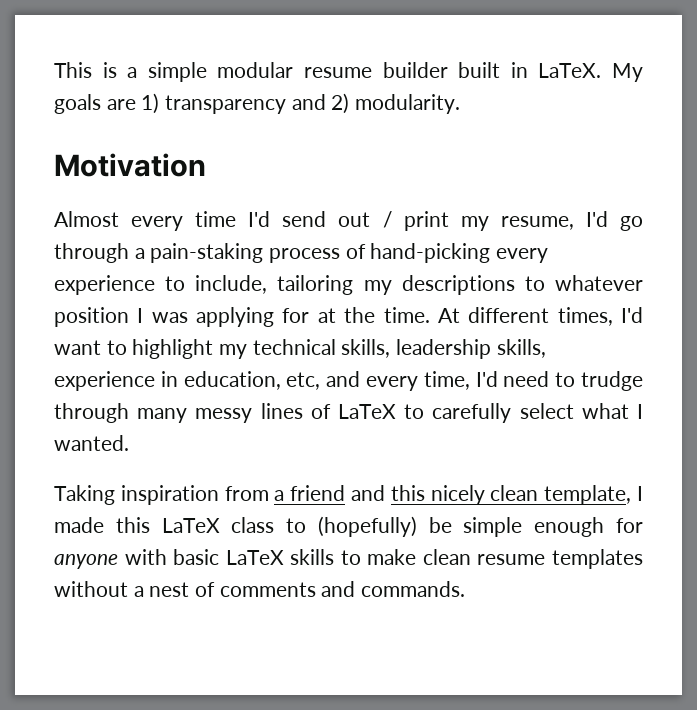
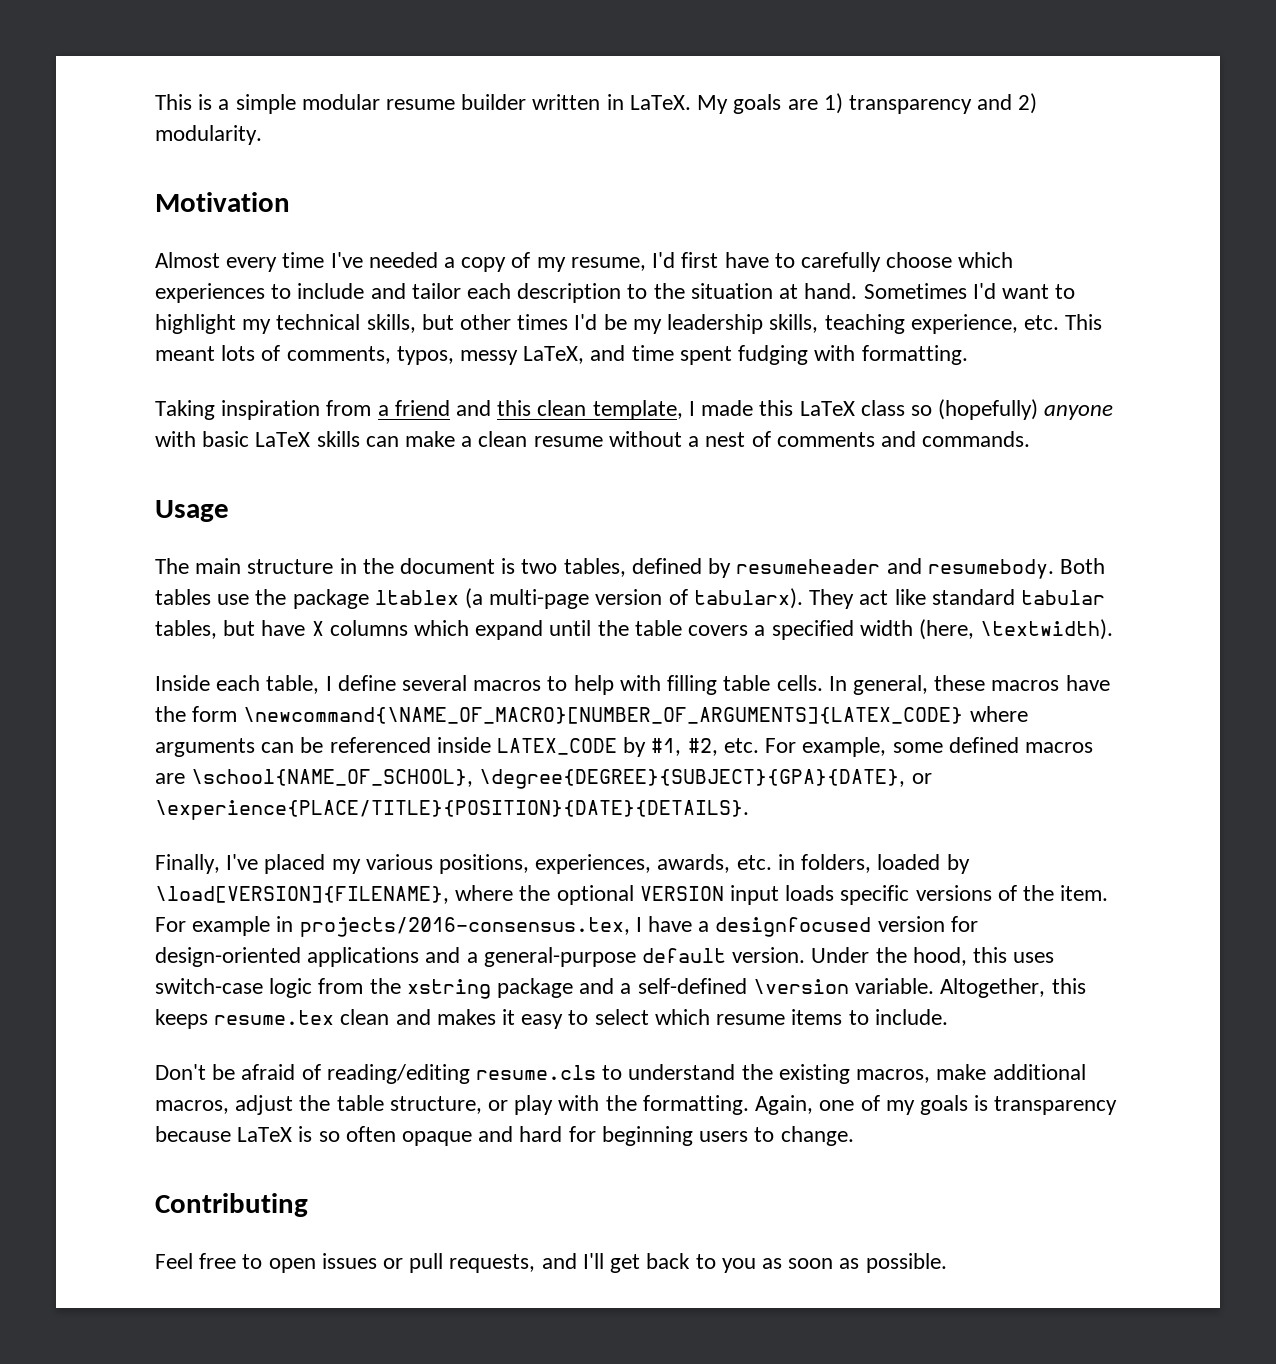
- This is a simple modular resume builder built in LaTeX.
+ This is a simple modular resume builder written in LaTeX.
- Almost every time I'd send out / print my resume, I'd go through a pain-staking process of hand-picking every experience to include, tailoring my descriptions to whatever position I was applying for at the time. At different times, I'd want to highlight my technical skills, leadership skills, experience in education, etc, and every time, I'd need to trudge through many messy lines of LaTeX to carefully select what I wanted.
+ Almost every time I've needed a copy of my resume, I'd first have to carefully choose which experiences to include and tailor each description to the situation at hand. Sometimes I'd want to highlight my technical skills, but other times I'd be my leadership skills, teaching experience, etc. This meant lots of comments, typos, messy LaTeX, and time spent fudging with formatting.
- Taking inspiration from a friend and this nicely clean template, I made this LaTeX class to (hopefully) be simple enough for anyone with basic LaTeX skills to make clean resume templates without a nest of comments and commands.
+ Taking inspiration from a friend and this clean template, I made this LaTeX class so (hopefully) anyone with basic LaTeX skills can make a clean resume without a nest of comments and commands.
+ Usage
+ The main structure in the document is two tables, defined by resumeheader and resumebody. Both tables use the package ltablex (a multi-page version of tabularx). They act like standard tabular tables, but have X columns which expand until the table covers a specified width (here, \textwidth).
+ Inside each table, I define several macros to help with filling table cells. In general, these macros have the form \newcommand{\NAME_OF_MACRO}[NUMBER_OF_ARGUMENTS]{LATEX_CODE} where arguments can be referenced inside LATEX_CODE by #1, #2, etc. For example, some defined macros are \school{NAME_OF_SCHOOL}, \degree{DEGREE}{SUBJECT}{GPA}{DATE}, or \experience{PLACE/TITLE}{POSITION}{DATE}{DETAILS}.
+ Finally, I've placed my various positions, experiences, awards, etc. in folders, loaded by \load[VERSION]{FILENAME}, where the optional VERSION input loads specific versions of the item. For example in projects/2016-consensus.tex, I have a designfocused version for design-oriented applications and a general-purpose default version. Under the hood, this uses switch-case logic from the xstring package and a self-defined \version variable. Altogether, this keeps resume.tex clean and makes it easy to select which resume items to include.
+ Don't be afraid of reading/editing resume.cls to understand the existing macros, make additional macros, adjust the table structure, or play with the formatting. Again, one of my goals is transparency because LaTeX is so often opaque and hard for beginning users to change.
+ Contributing
+ Feel free to open issues or pull requests, and I'll get back to you as soon as possible.

